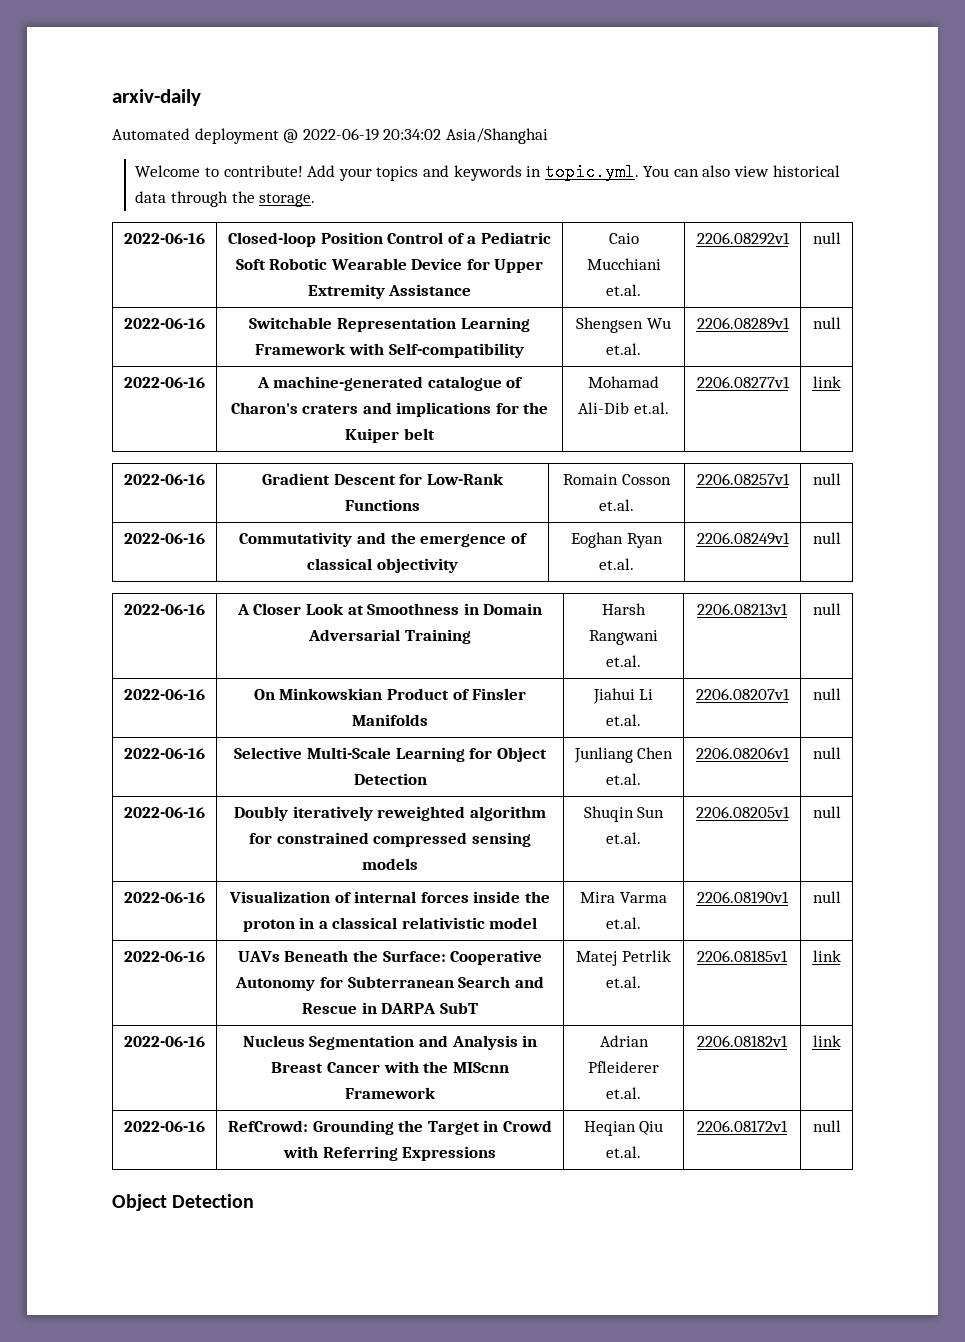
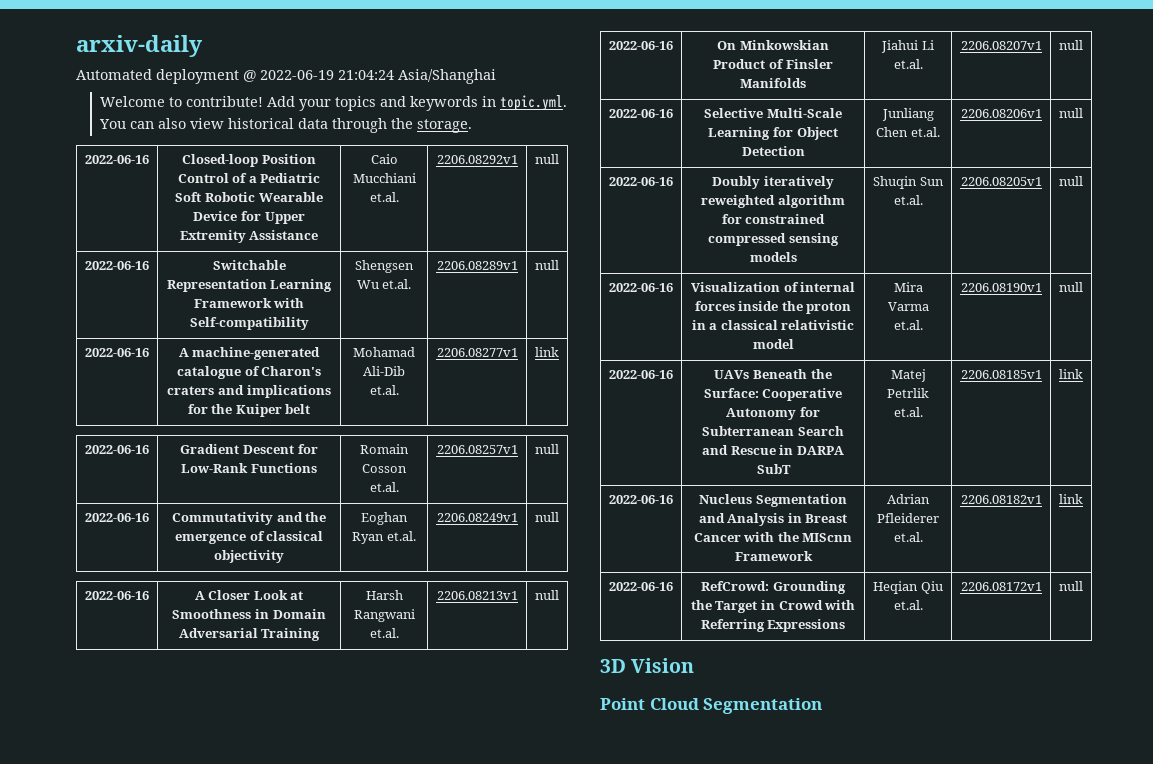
- Automated deployment @ 2022-06-19 20:34:02 Asia/Shanghai
+ Automated deployment @ 2022-06-19 21:04:24 Asia/Shanghai
  2022-06-16 | RefCrowd: Grounding the Target in Crowd with Referring Expressions | Heqian Qiu et.al. | 2206.08172v1 | null
- Object Detection
+ 3D Vision
+ Point Cloud Segmentation

